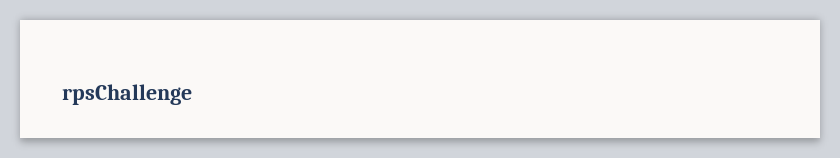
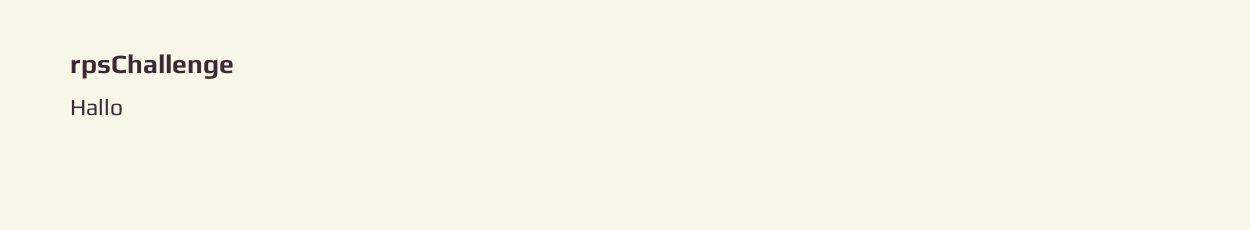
+ Hallo

